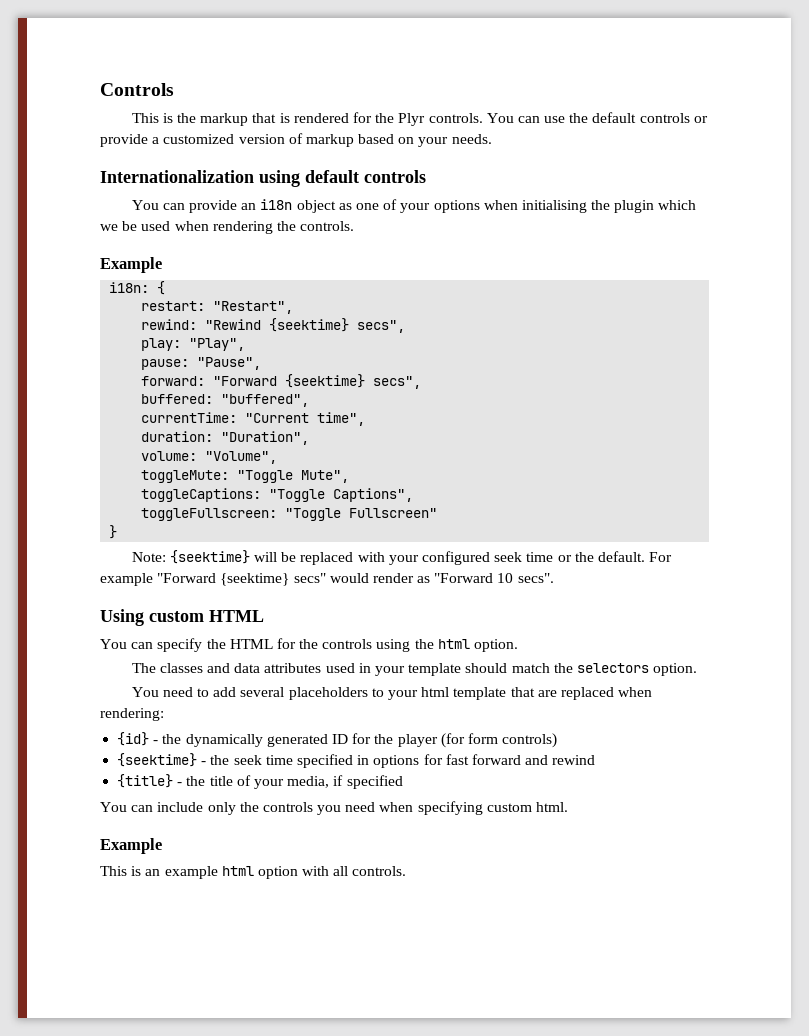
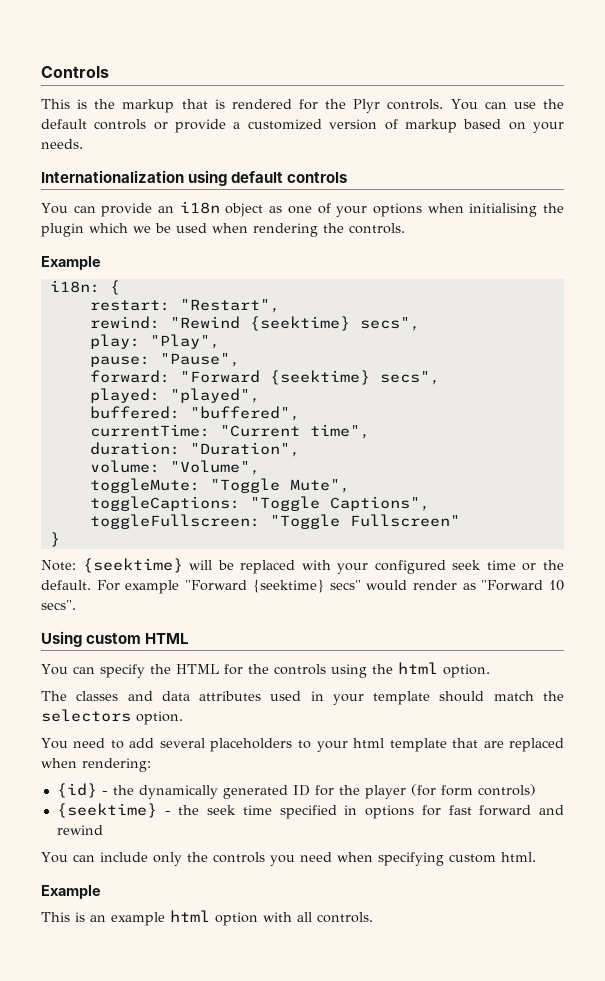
+ played: "played",
- {title} - the title of your media, if specified

